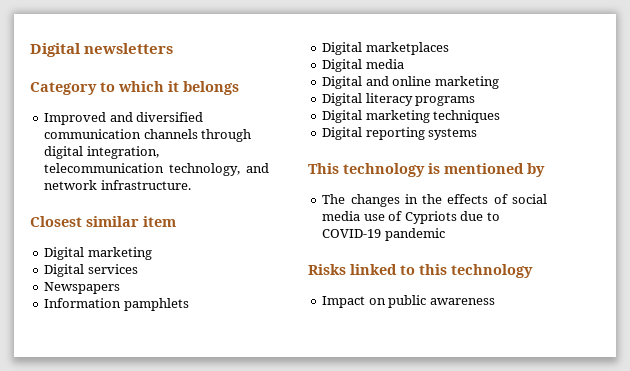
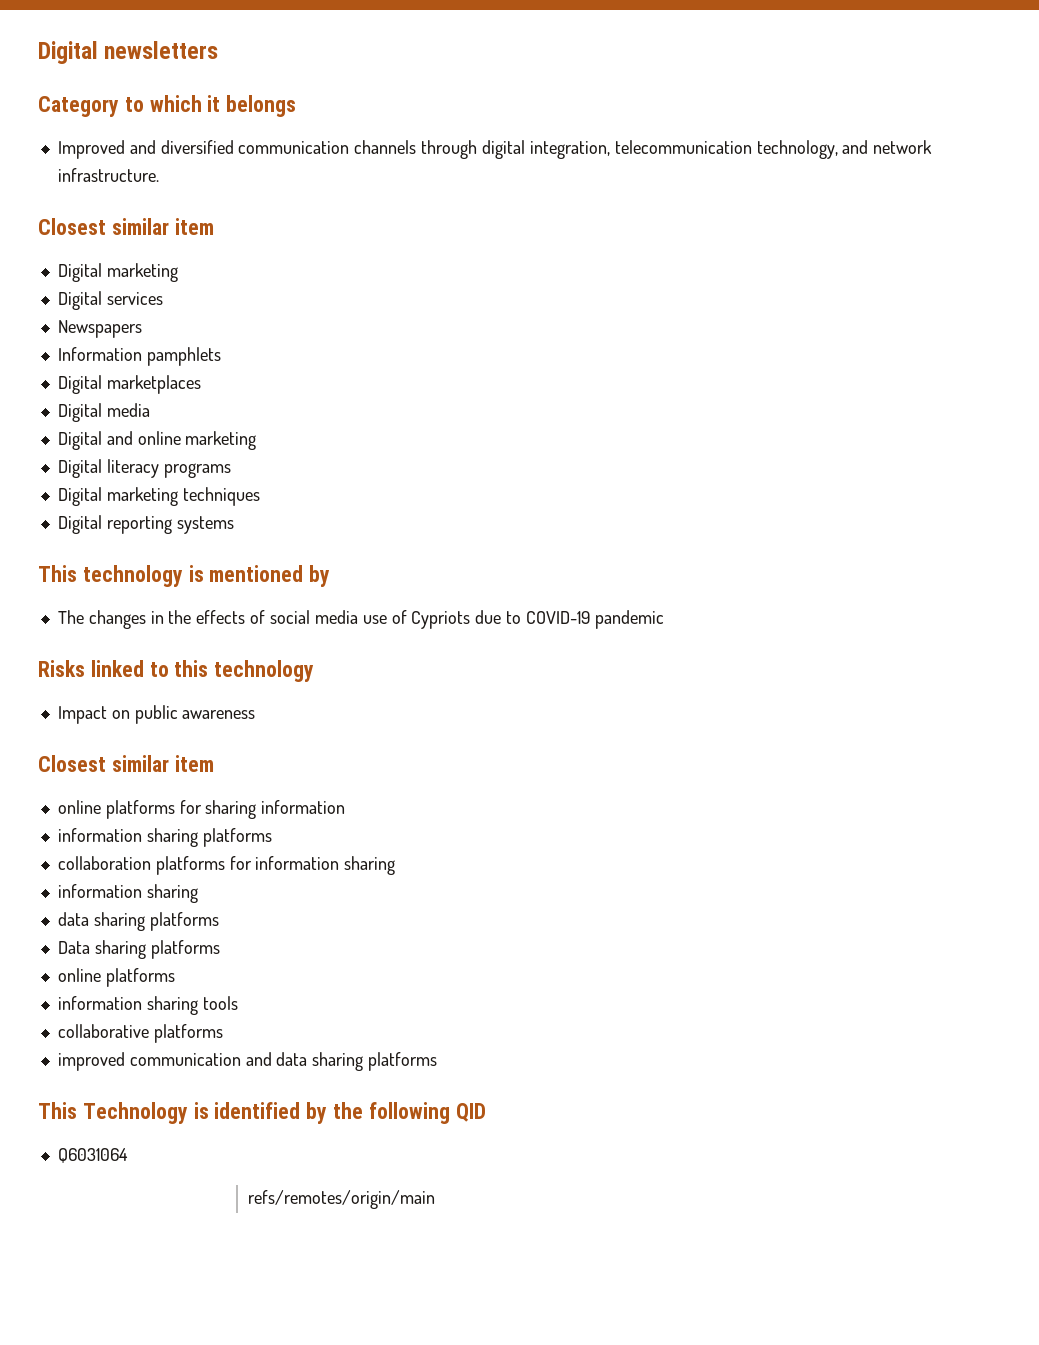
  Impact on public awareness
+ Closest similar item
+ online platforms for sharing information
+ information sharing platforms
+ collaboration platforms for information sharing
+ information sharing
+ data sharing platforms
+ Data sharing platforms
+ online platforms
+ information sharing tools
+ collaborative platforms
+ improved communication and data sharing platforms
+ This Technology is identified by the following QID
+ Q6031064
+ refs/remotes/origin/main

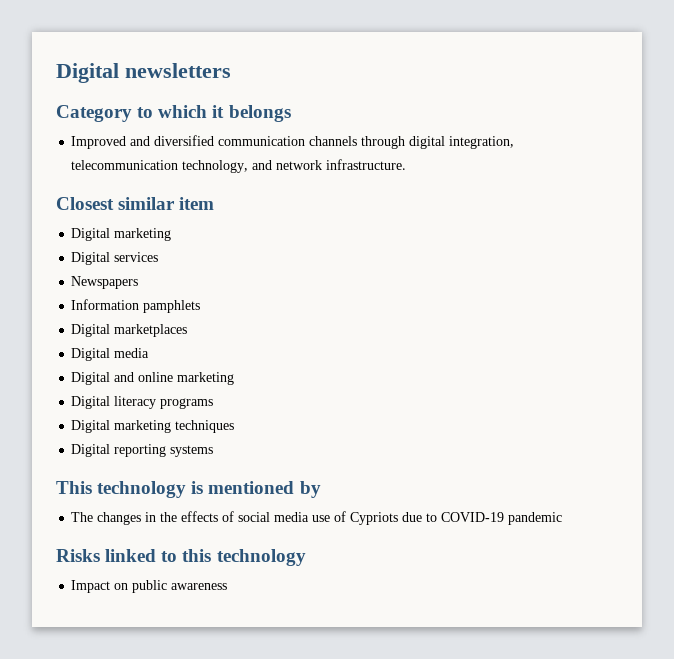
  Impact on public awareness
- Closest similar item
- online platforms for sharing information
- information sharing platforms
- collaboration platforms for information sharing
- information sharing
- data sharing platforms
- Data sharing platforms
- online platforms
- information sharing tools
- collaborative platforms
- improved communication and data sharing platforms
- This Technology is identified by the following QID
- Q6031064
- refs/remotes/origin/main

